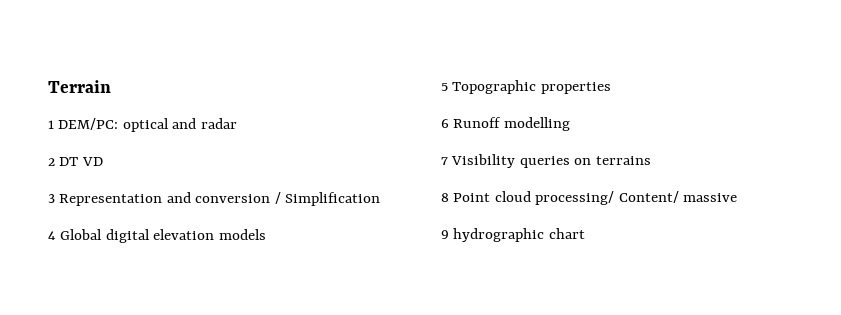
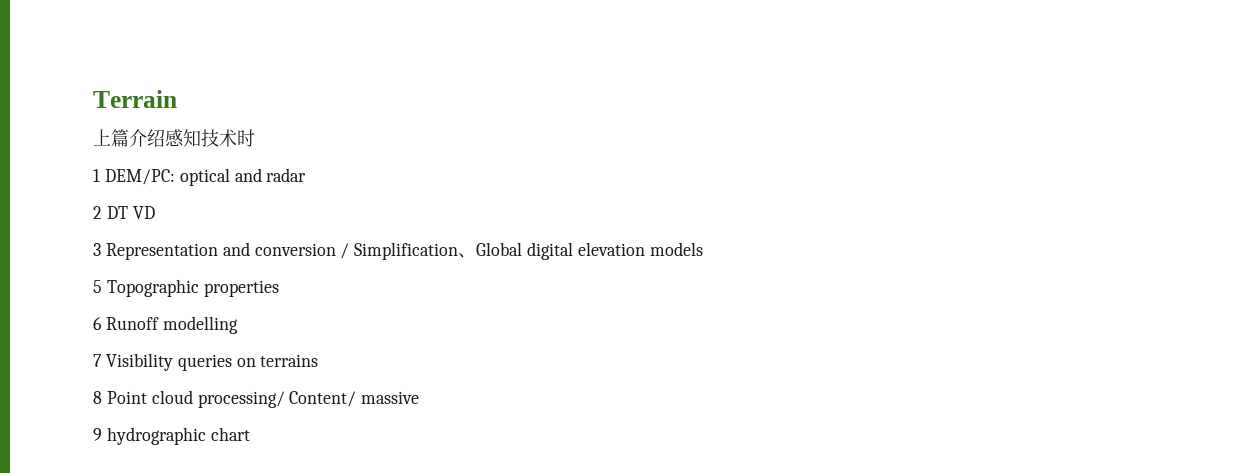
+ 上篇介绍感知技术时
- 3 Representation and conversion / Simplification
- 4 Global digital elevation models
+ 3 Representation and conversion / Simplification、Global digital elevation models

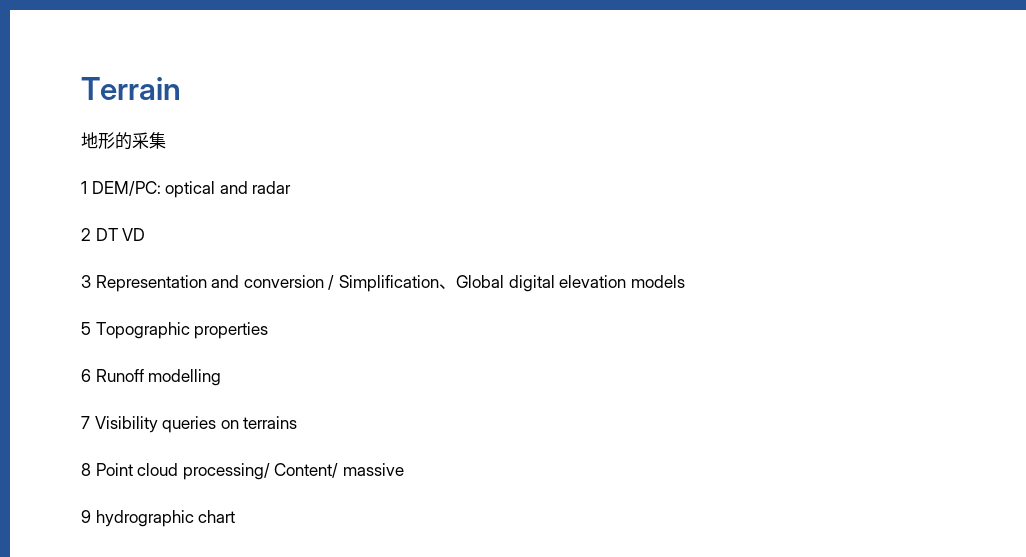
- 上篇介绍感知技术时
+ 地形的采集

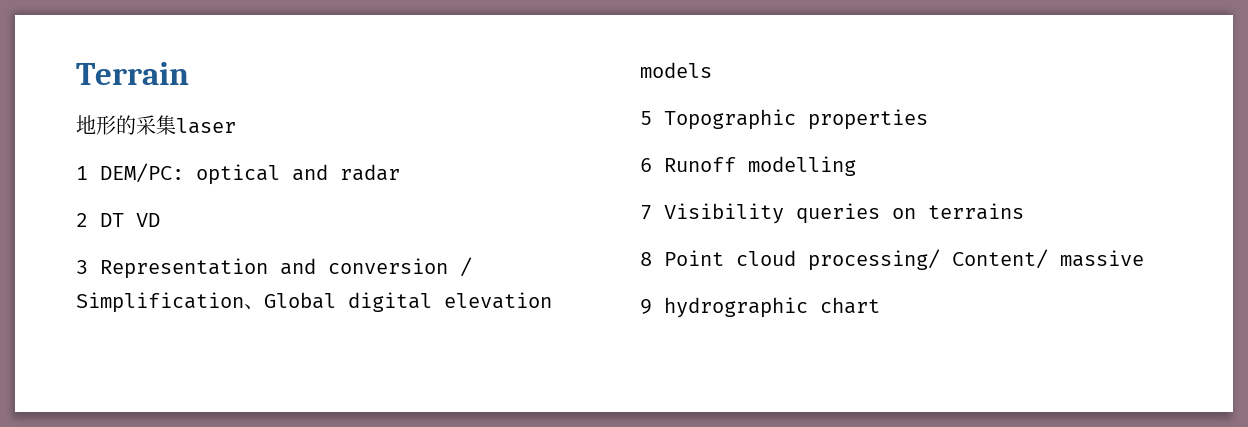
- 地形的采集
+ 地形的采集laser

